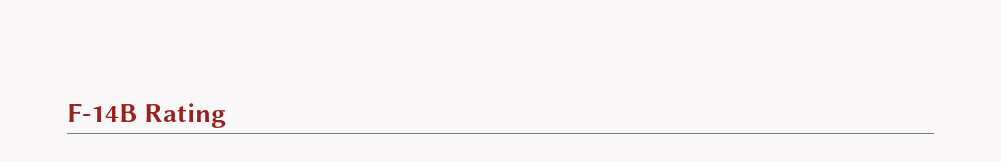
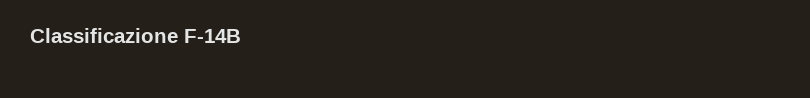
- F-14B Rating
+ Classificazione F-14B

